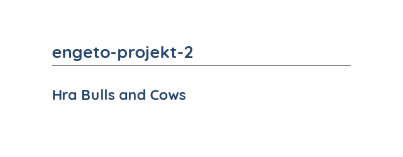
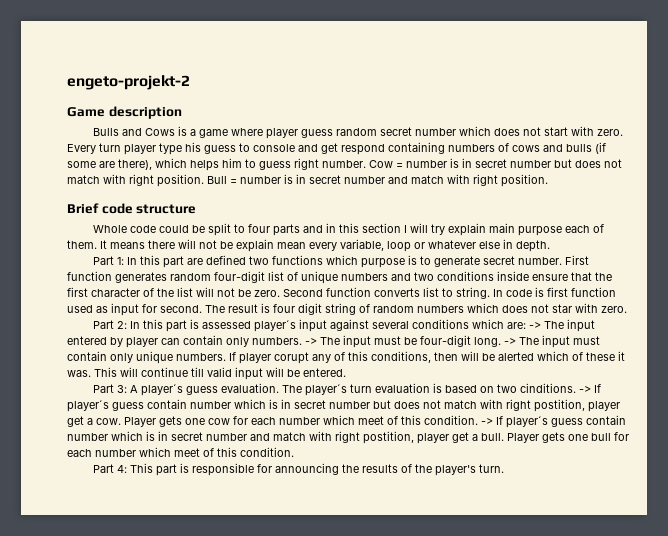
- Hra Bulls and Cows
+ Game description
+ Bulls and Cows is a game where player guess random secret number which does not start with zero. Every turn player type his guess to console and get respond containing numbers of cows and bulls (if some are there), which helps him to guess right number. Cow = number is in secret number but does not match with right position. Bull = number is in secret number and match with right position.
+ Brief code structure
+ Whole code could be split to four parts and in this section I will try explain main purpose each of them. It means there will not be explain mean every variable, loop or whatever else in depth.
+ Part 1: In this part are defined two functions which purpose is to generate secret number. First function generates random four-digit list of unique numbers and two conditions inside ensure that the first character of the list will not be zero. Second function converts list to string. In code is first function used as input for second. The result is four digit string of random numbers which does not star with zero.
+ Part 2: In this part is assessed player´s input against several conditions which are: -> The input entered by player can contain only numbers. -> The input must be four-digit long. -> The input must contain only unique numbers. If player corupt any of this conditions, then will be alerted which of these it was. This will continue till valid input will be entered.
+ Part 3: A player´s guess evaluation. The player´s turn evaluation is based on two cinditions. -> If player´s guess contain number which is in secret number but does not match with right postition, player get a cow. Player gets one cow for each number which meet of this condition. -> If player´s guess contain number which is in secret number and match with right postition, player get a bull. Player gets one bull for each number which meet of this condition.
+ Part 4: This part is responsible for announcing the results of the player's turn.

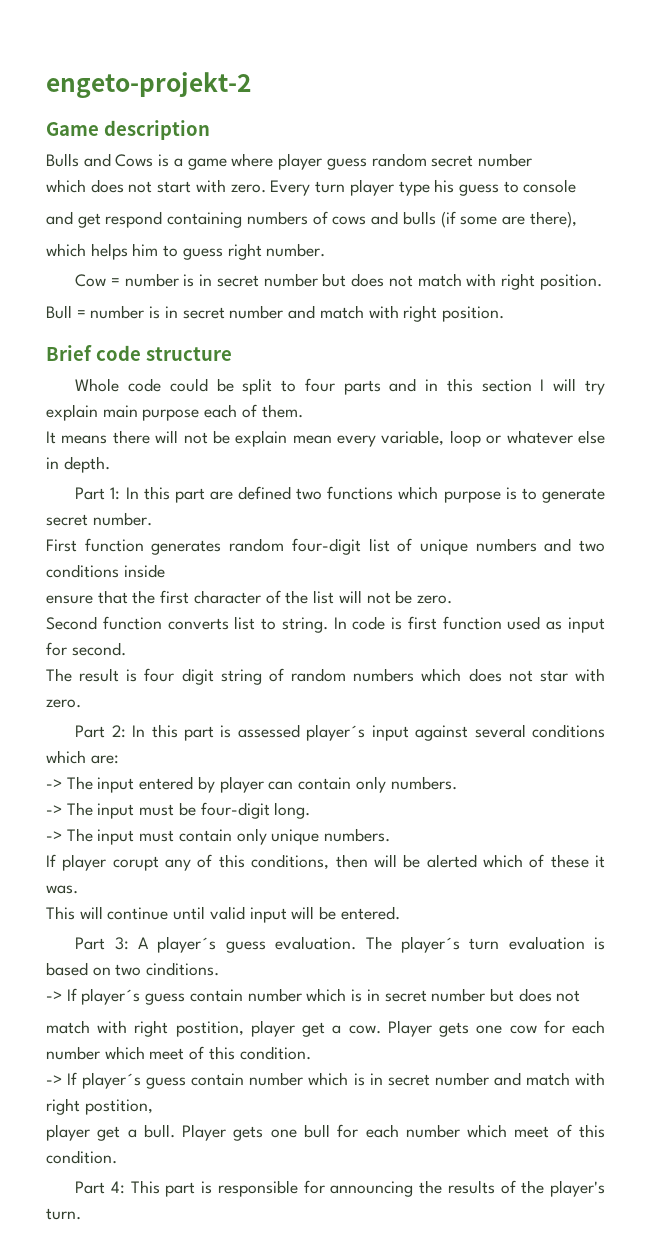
- Bulls and Cows is a game where player guess random secret number which does not start with zero.
+ Bulls and Cows is a game where player guess random secret number
+ which does not start with zero.
- Every turn player type his guess to console and get respond containing numbers of cows and bulls (if some are there), which helps him to guess right number. Cow = number is in secret number but does not match with right position. Bull = number is in secret number and match with right position.
+ Every turn player type his guess to console
+ and get respond containing numbers of cows and bulls (if some are there),
+ which helps him to guess right number.
+ Cow = number is in secret number but does not match with right position.
+ Bull = number is in secret number and match with right position.
- Whole code could be split to four parts and in this section I will try explain main purpose each of them. It means there will not be explain mean every variable, loop or whatever else in depth.
+ Whole code could be split to four parts and in this section I will try explain main purpose each of them.
+ It means there will not be explain mean every variable, loop or whatever else in depth.
- Part 1: In this part are defined two functions which purpose is to generate secret number. First function generates random four-digit list of unique numbers and two conditions inside ensure that the first character of the list will not be zero. Second function converts list to string.
+ Part 1: In this part are defined two functions which purpose is to generate secret number.
+ First function generates random four-digit list of unique numbers and two conditions inside
+ ensure that the first character of the list will not be zero.
+ Second function converts list to string.
- In code is first function used as input for second. The result is four digit string of random numbers which does not star with zero.
+ In code is first function used as input for second.
+ The result is four digit string of random numbers which does not star with zero.
- In this part is assessed player´s input against several conditions which are: -> The input entered by player can contain only numbers. -> The input must be four-digit long. -> The input must contain only unique numbers. If player corupt any of this conditions, then will be alerted which of these it was. This will continue till valid input will be entered.
+ In this part is assessed player´s input against several conditions which are:
+ -> The input entered by player can contain only numbers.
+ -> The input must be four-digit long.
+ -> The input must contain only unique numbers.
+ If player corupt any of this conditions, then will be alerted which of these it was.
+ This will continue until valid input will be entered.
- The player´s turn evaluation is based on two cinditions. -> If player´s guess contain number which is in secret number but does not match with right postition, player get a cow.
+ The player´s turn evaluation is based on two cinditions.
+ -> If player´s guess contain number which is in secret number but does not
+ match with right postition, player get a cow.
- Player gets one cow for each number which meet of this condition. -> If player´s guess contain number which is in secret number and match with right postition, player get a bull.
+ Player gets one cow for each number which meet of this condition.
+ -> If player´s guess contain number which is in secret number and match with right postition,
+ player get a bull.

